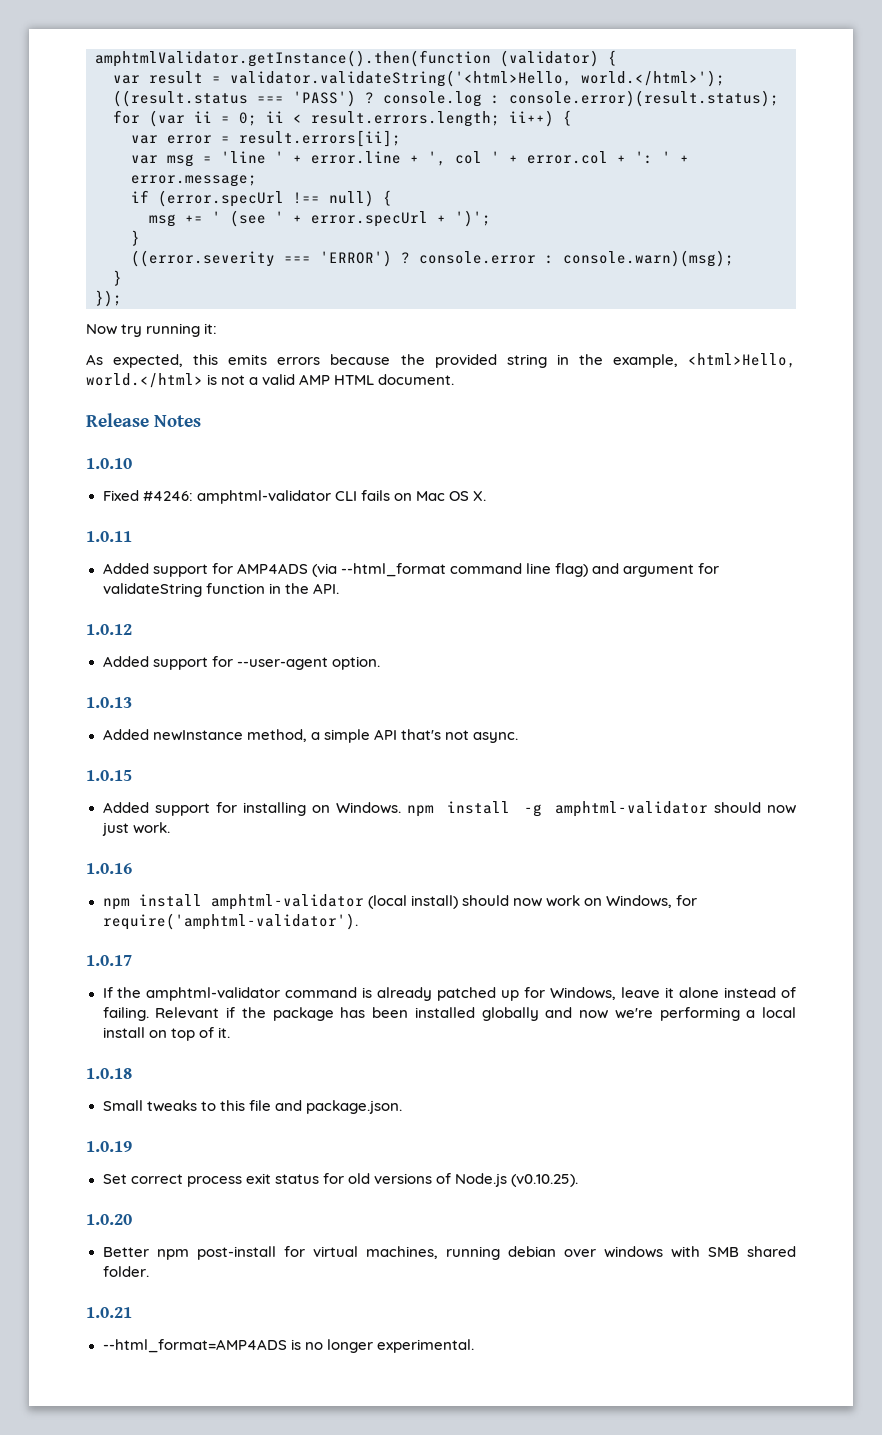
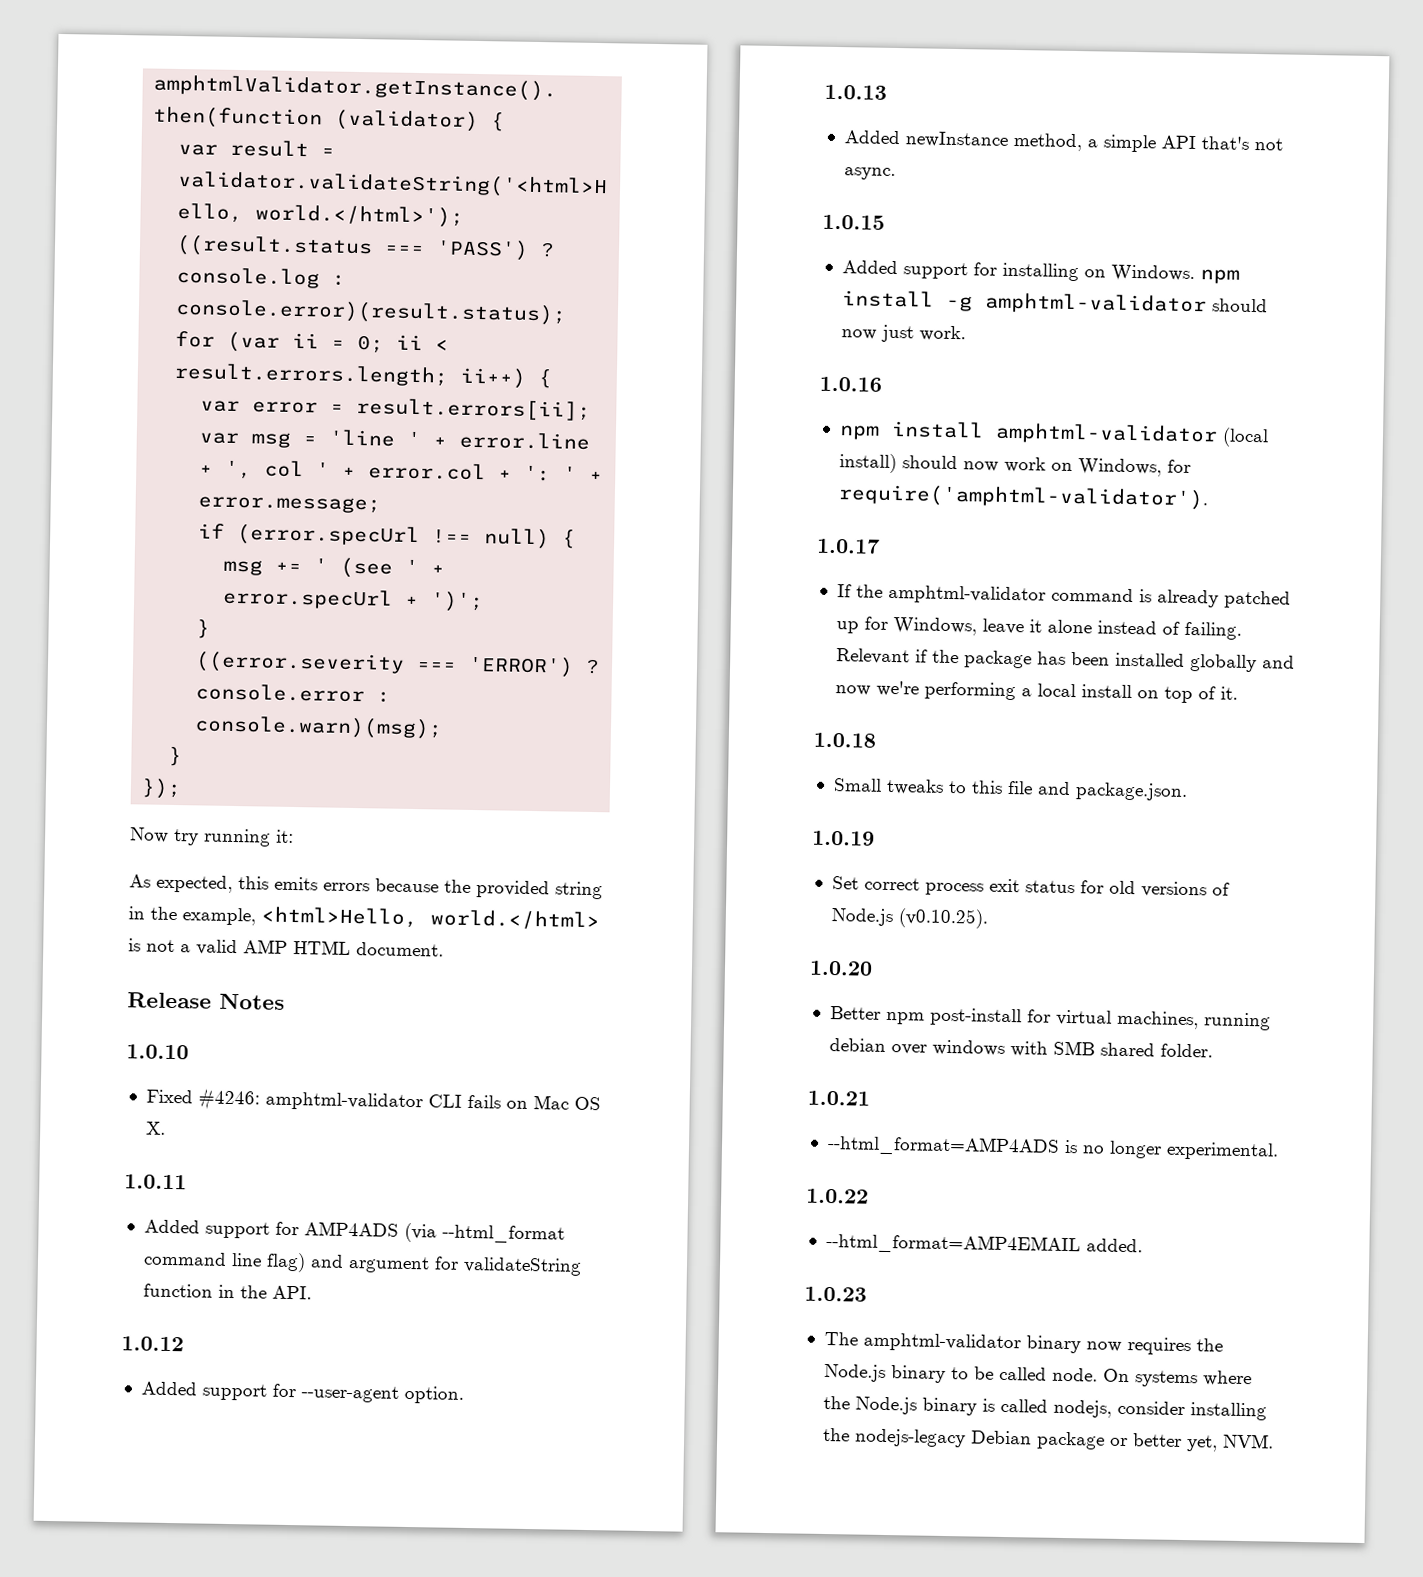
+ 1.0.22
+ --html_format=AMP4EMAIL added.
+ 1.0.23
+ The amphtml-validator binary now requires the Node.js binary to be called node. On systems where the Node.js binary is called nodejs, consider installing the nodejs-legacy Debian package or better yet, NVM.

